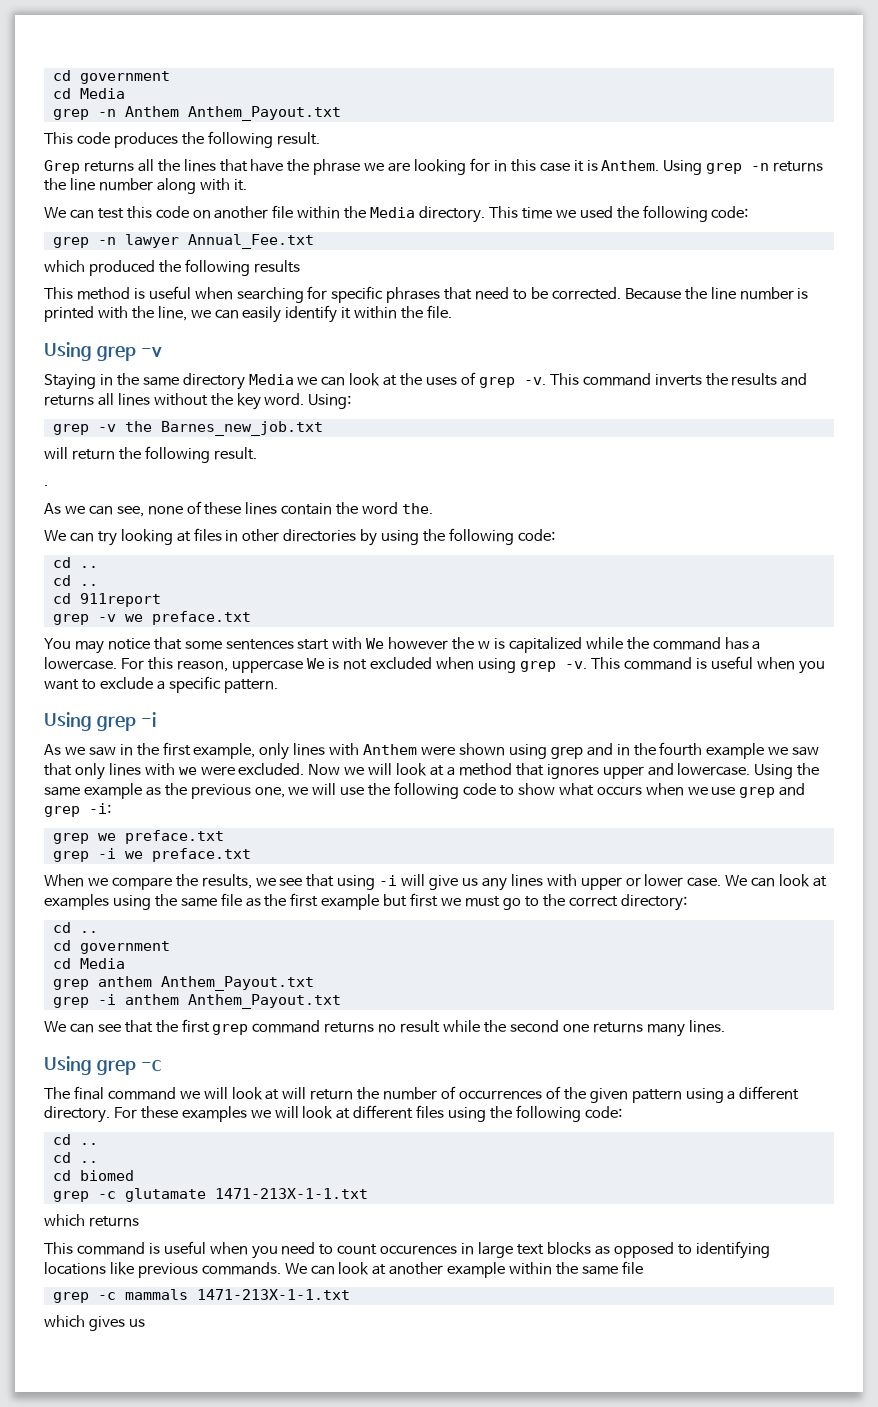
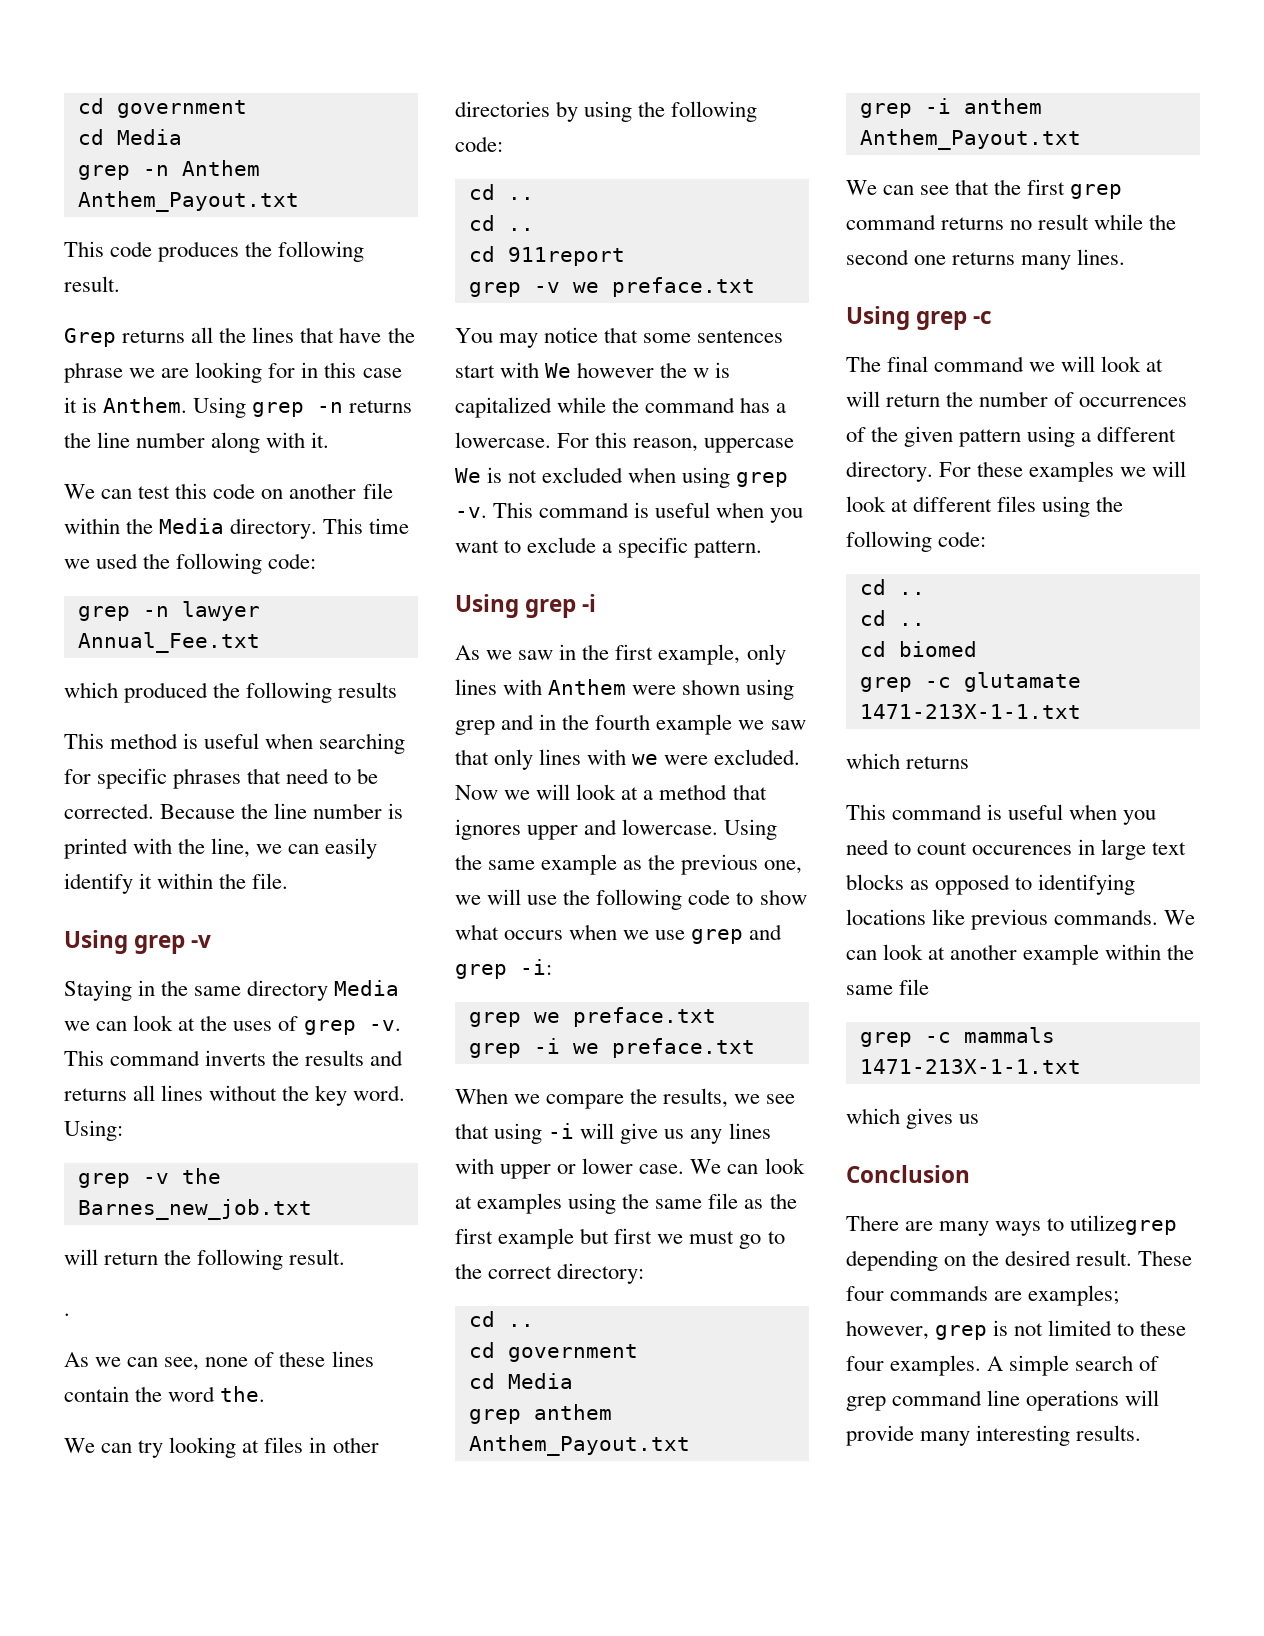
+ Conclusion
+ There are many ways to utilizegrep depending on the desired result. These four commands are examples; however, grep is not limited to these four examples. A simple search of grep command line operations will provide many interesting results.

